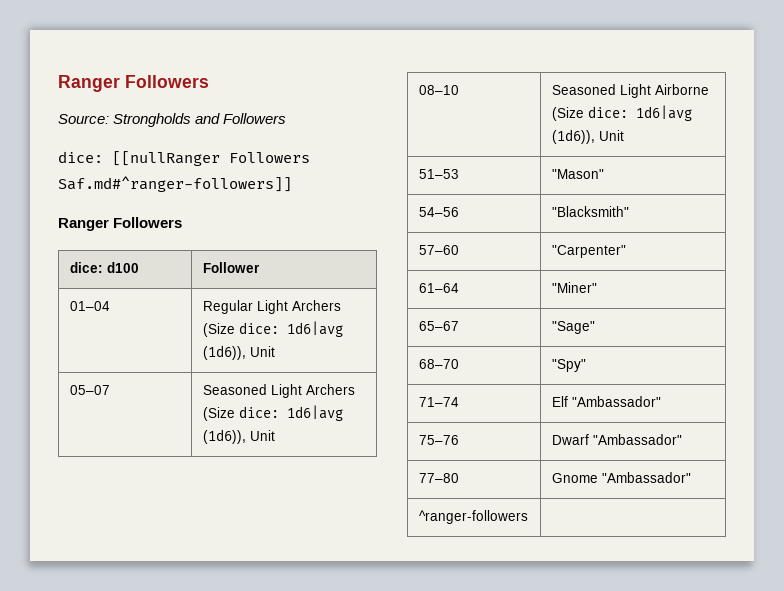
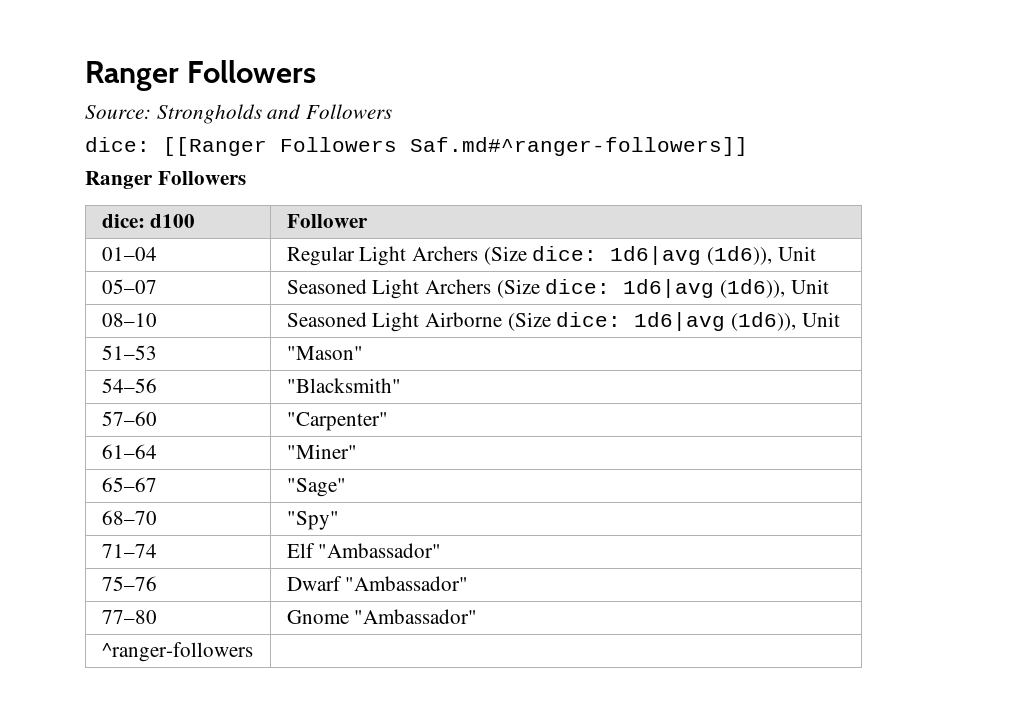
- dice: [[nullRanger Followers Saf.md#^ranger-followers]]
+ dice: [[Ranger Followers Saf.md#^ranger-followers]]

